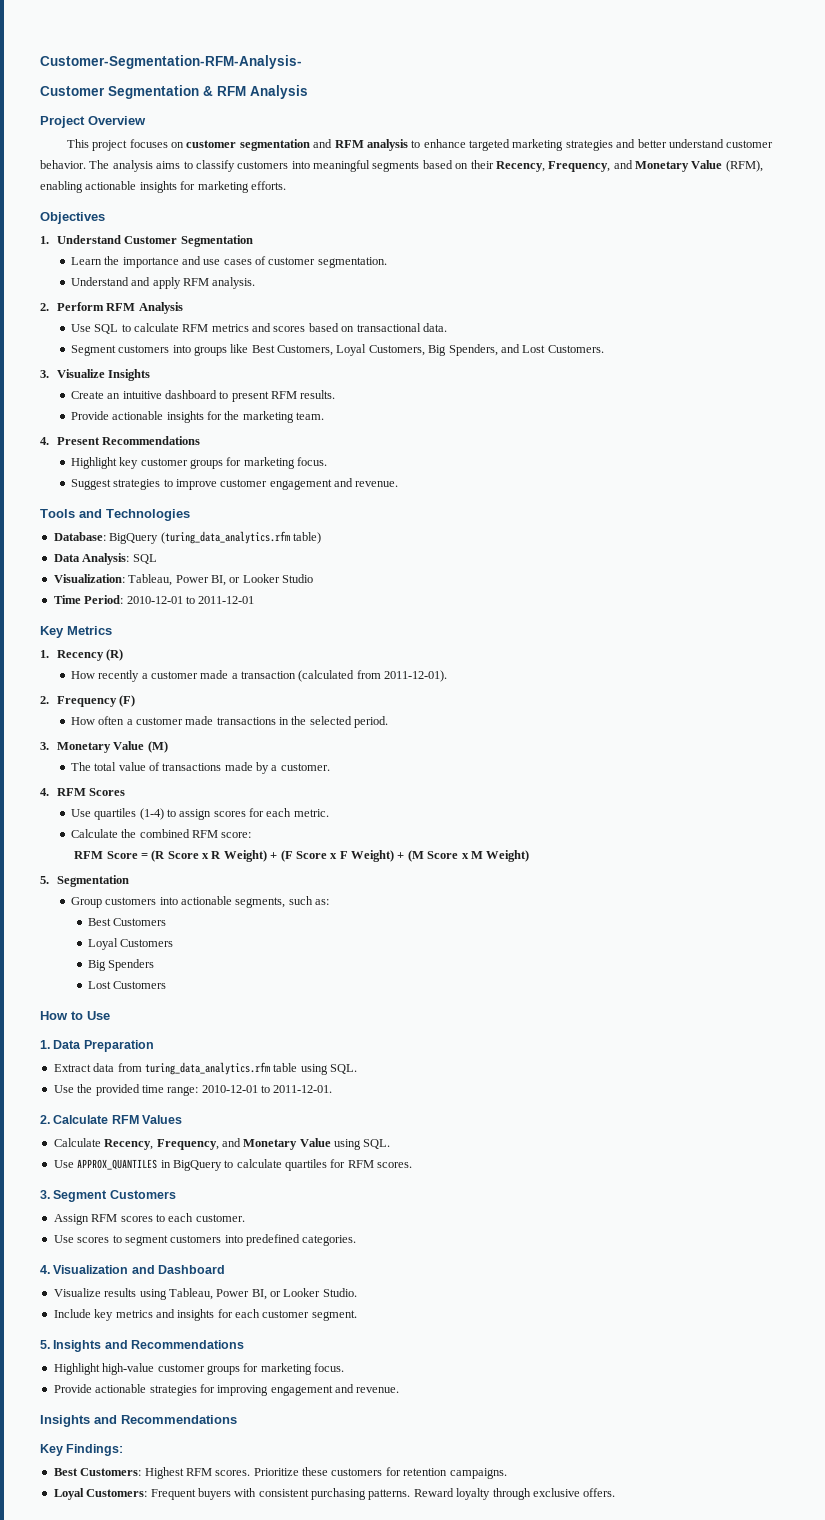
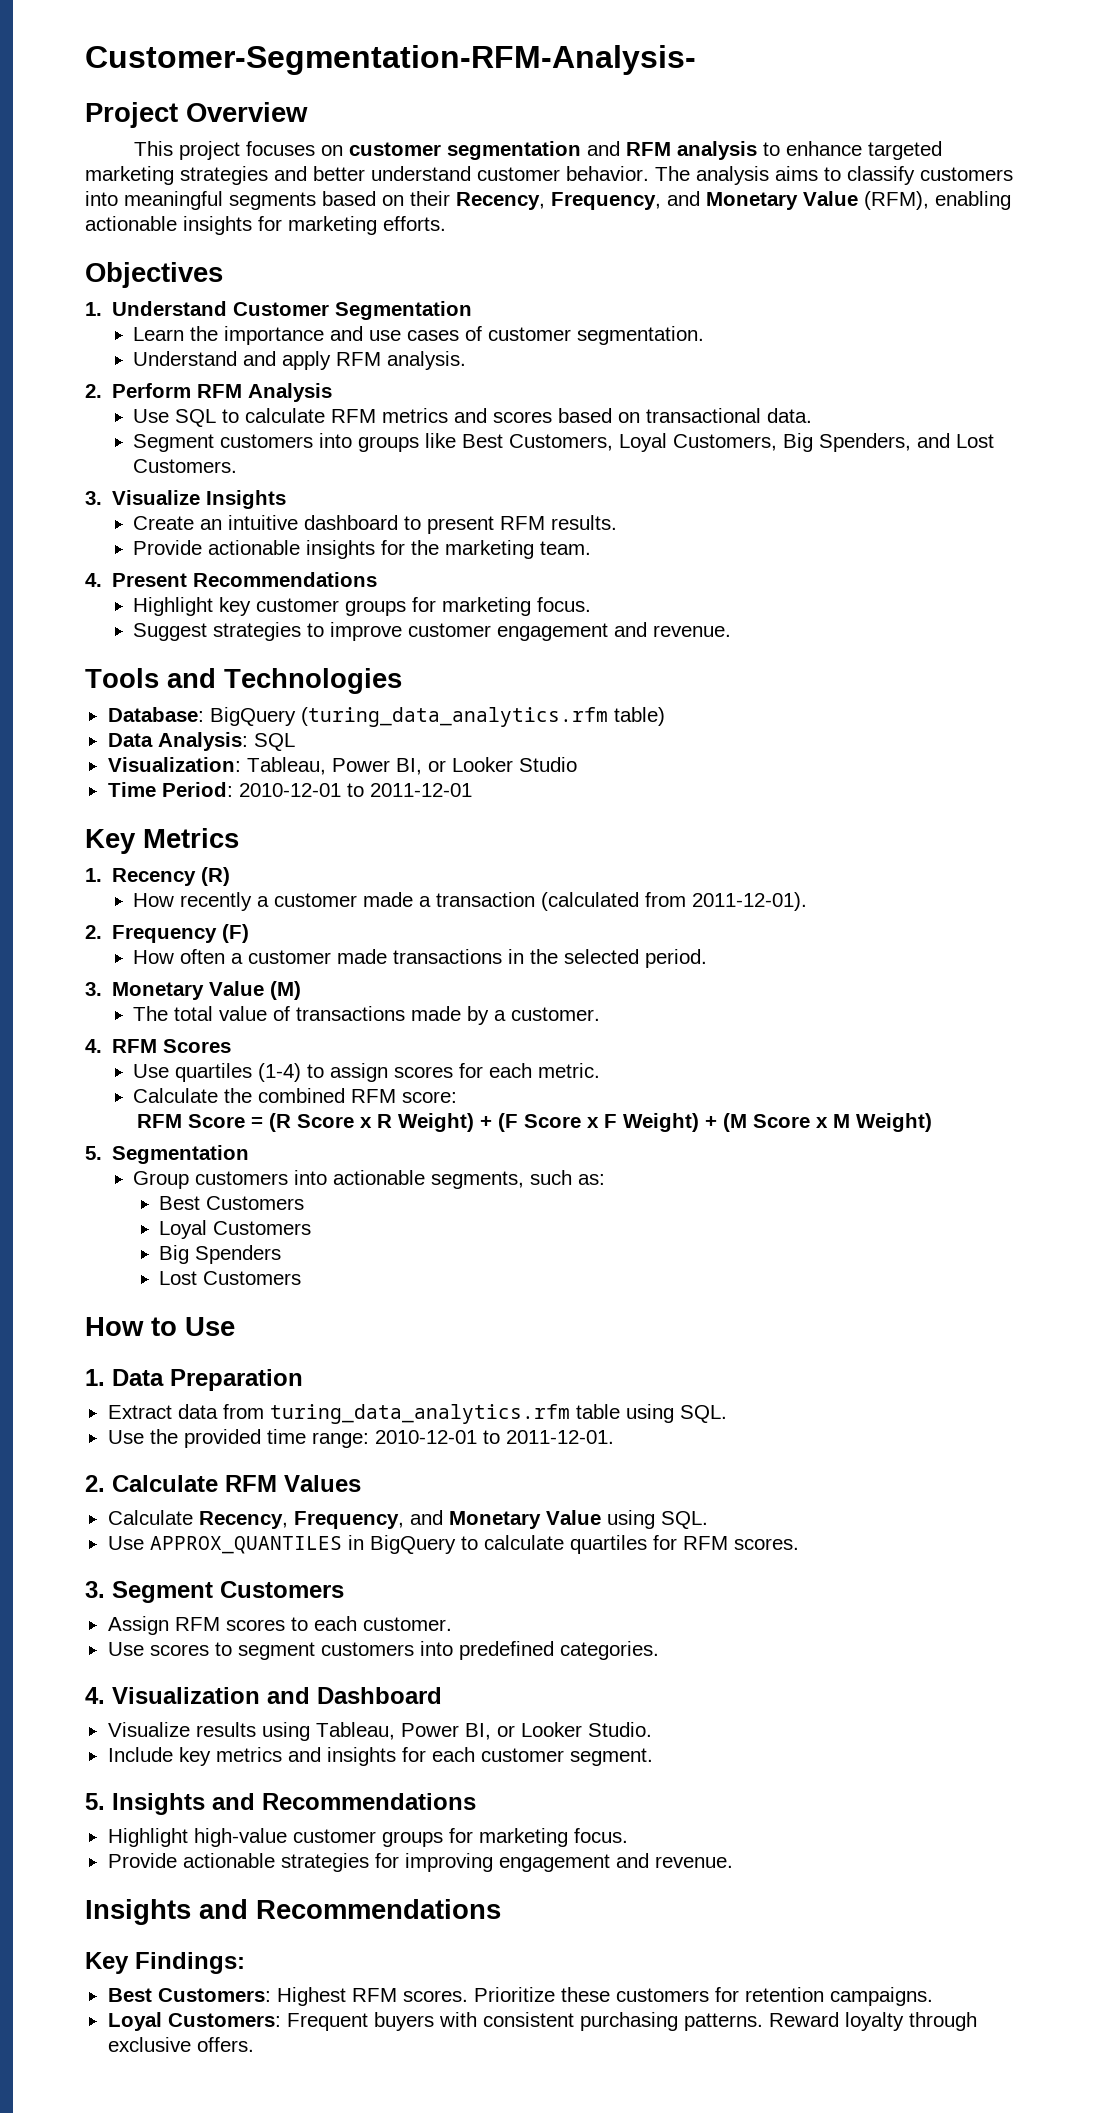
- Customer Segmentation & RFM Analysis

